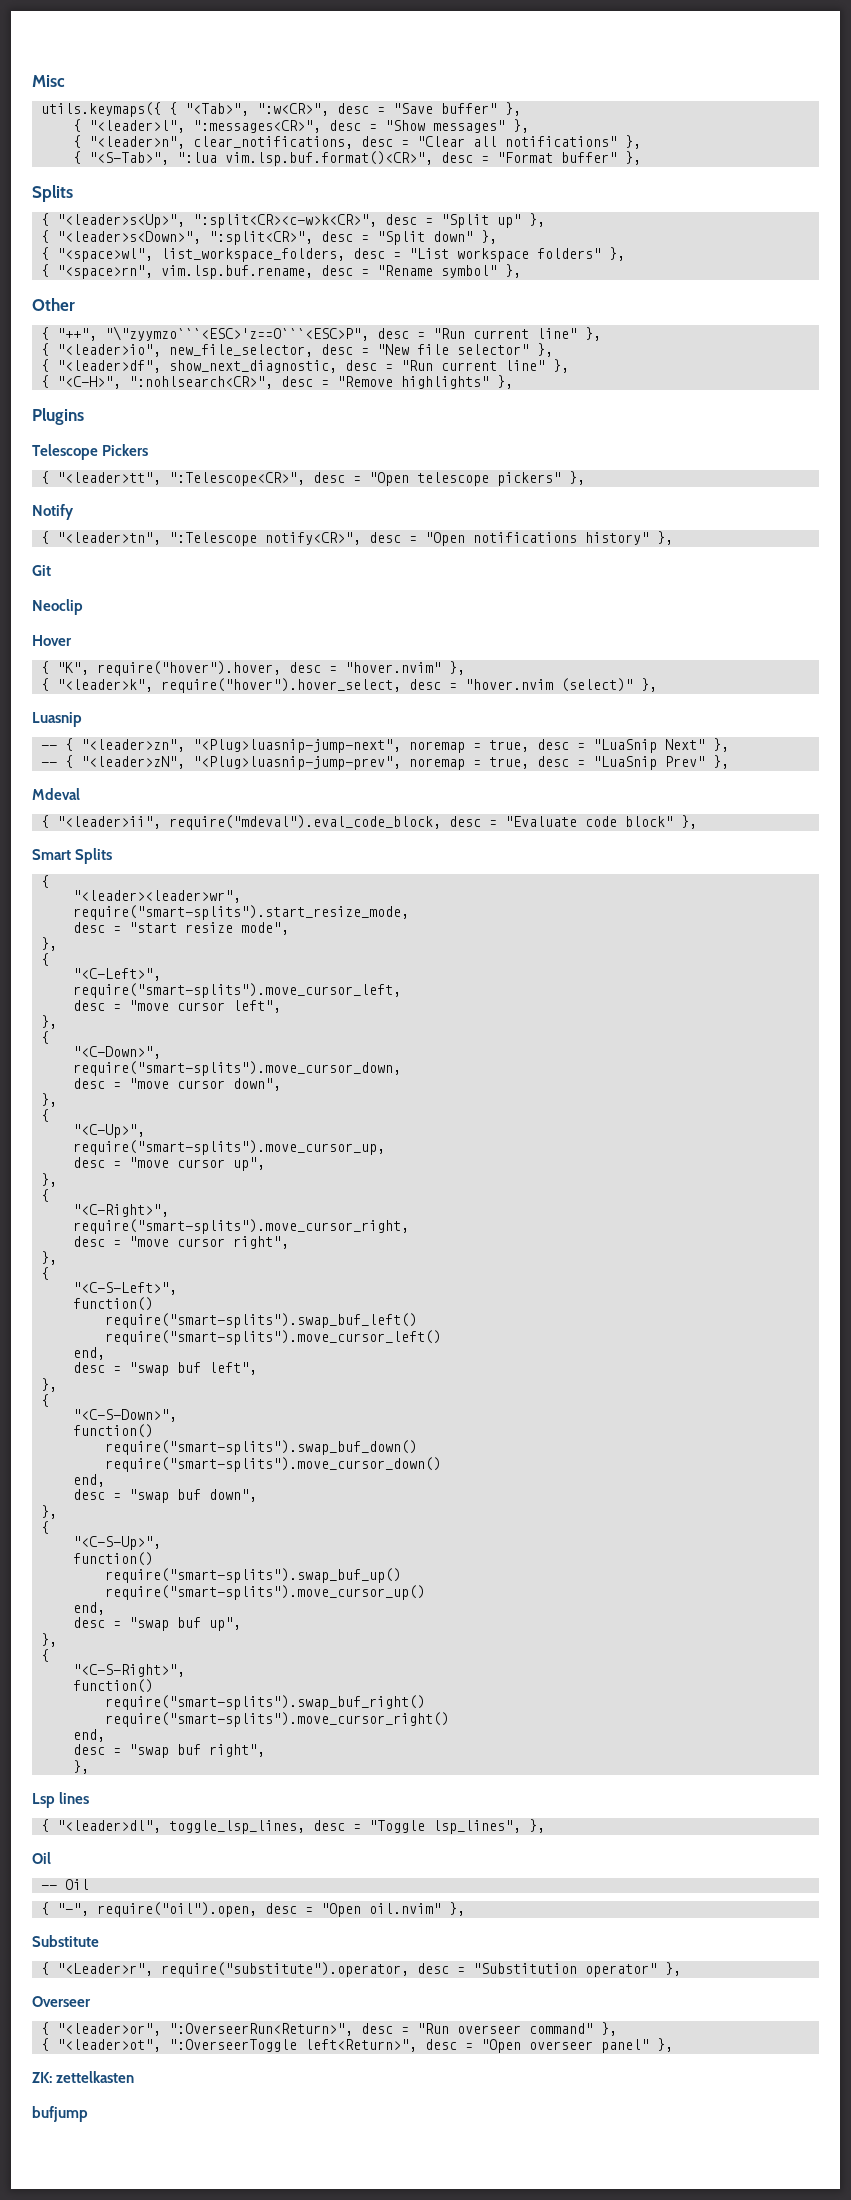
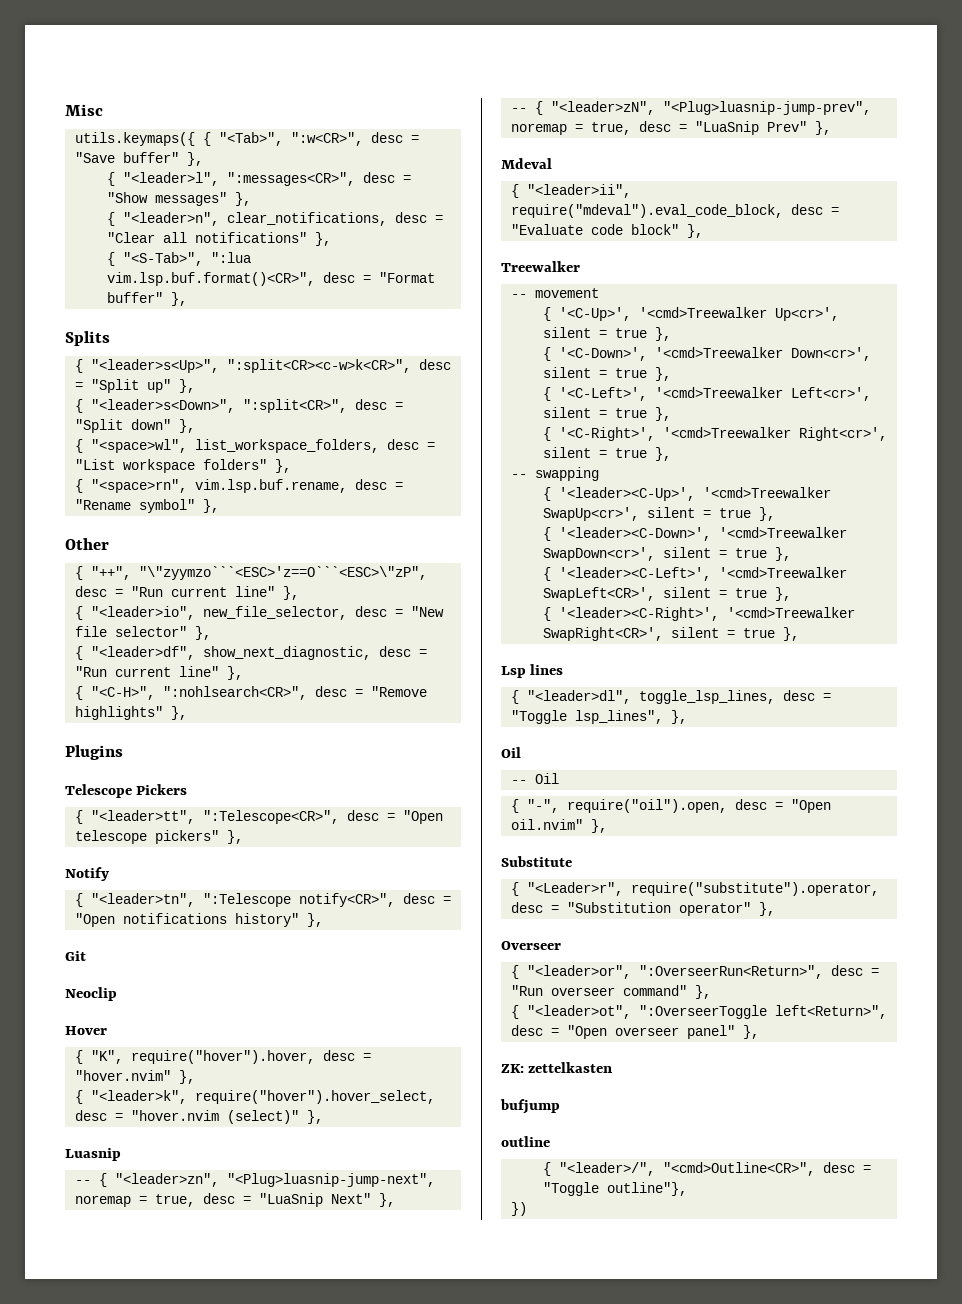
- { "++", "\"zyymzo```<ESC>'z==O```<ESC>P", desc = "Run current line" },
+ { "++", "\"zyymzo```<ESC>'z==O```<ESC>\"zP", desc = "Run current line" },
- Smart Splits
- {
- "<leader><leader>wr",
- require("smart-splits").start_resize_mode,
- desc = "start resize mode",
- },
- {
- "<C-Left>",
- require("smart-splits").move_cursor_left,
- desc = "move cursor left",
- },
- {
- "<C-Down>",
- require("smart-splits").move_cursor_down,
- desc = "move cursor down",
- },
- {
- "<C-Up>",
- require("smart-splits").move_cursor_up,
- desc = "move cursor up",
- },
- {
- "<C-Right>",
- require("smart-splits").move_cursor_right,
- desc = "move cursor right",
- },
- {
- "<C-S-Left>",
- function()
- require("smart-splits").swap_buf_left()
- require("smart-splits").move_cursor_left()
- end,
- desc = "swap buf left",
- },
- {
- "<C-S-Down>",
- function()
- require("smart-splits").swap_buf_down()
- require("smart-splits").move_cursor_down()
- end,
- desc = "swap buf down",
- },
- {
- "<C-S-Up>",
- function()
- require("smart-splits").swap_buf_up()
- require("smart-splits").move_cursor_up()
- end,
- desc = "swap buf up",
- },
- {
- "<C-S-Right>",
- function()
- require("smart-splits").swap_buf_right()
- require("smart-splits").move_cursor_right()
- end,
- desc = "swap buf right",
- },
+ Treewalker
+ -- movement
+ { '<C-Up>', '<cmd>Treewalker Up<cr>', silent = true },
+ { '<C-Down>', '<cmd>Treewalker Down<cr>', silent = true },
+ { '<C-Left>', '<cmd>Treewalker Left<cr>', silent = true },
+ { '<C-Right>', '<cmd>Treewalker Right<cr>', silent = true },
+ -- swapping
+ { '<leader><C-Up>', '<cmd>Treewalker SwapUp<cr>', silent = true },
+ { '<leader><C-Down>', '<cmd>Treewalker SwapDown<cr>', silent = true },
+ { '<leader><C-Left>', '<cmd>Treewalker SwapLeft<CR>', silent = true },
+ { '<leader><C-Right>', '<cmd>Treewalker SwapRight<CR>', silent = true },
+ outline
+ { "<leader>/", "<cmd>Outline<CR>", desc = "Toggle outline"},
+ })

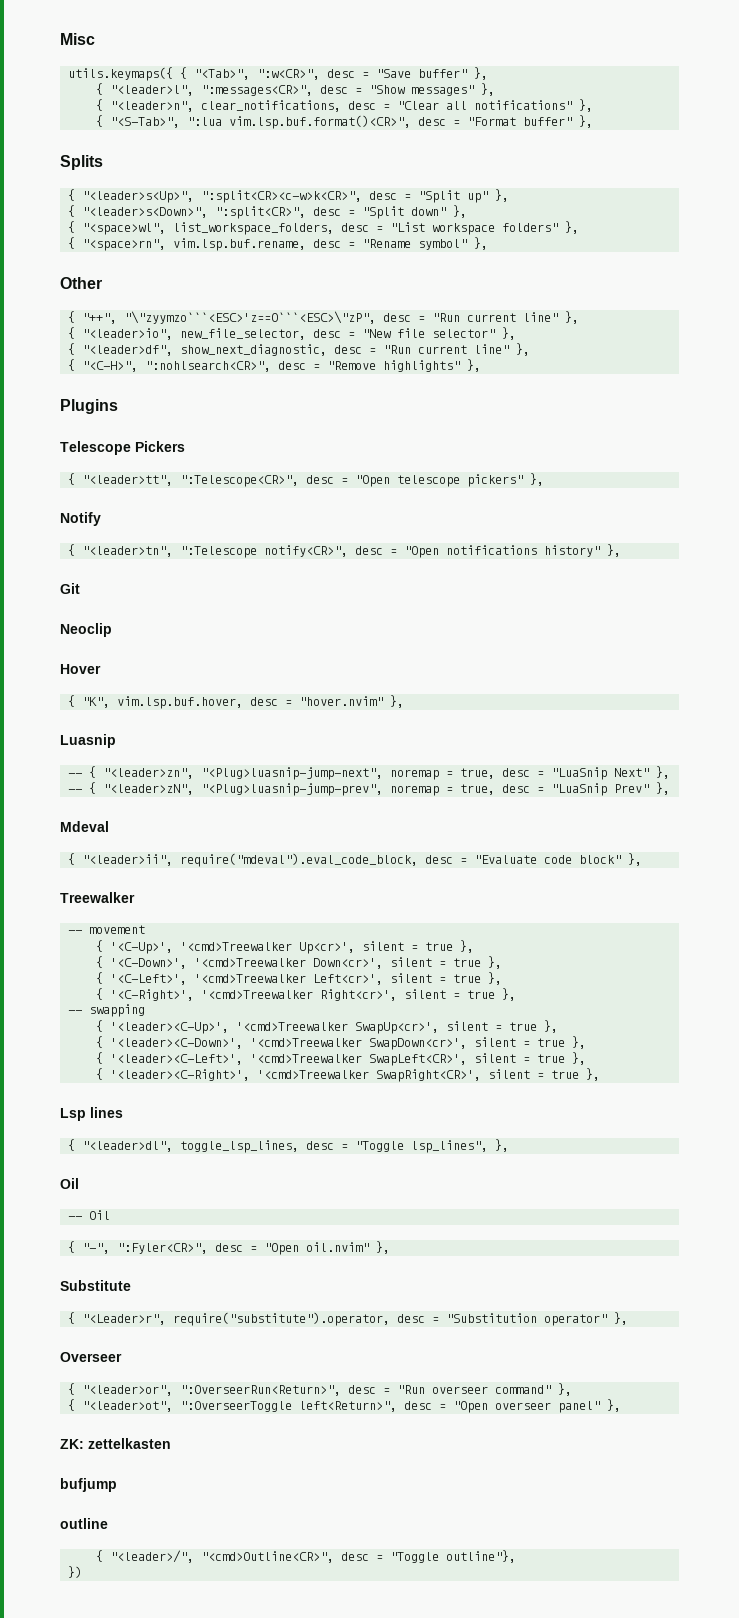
- { "K", require("hover").hover, desc = "hover.nvim" },
+ { "K", vim.lsp.buf.hover, desc = "hover.nvim" },
- { "<leader>k", require("hover").hover_select, desc = "hover.nvim (select)" },
- { "-", require("oil").open, desc = "Open oil.nvim" },
+ { "-", ":Fyler<CR>", desc = "Open oil.nvim" },

